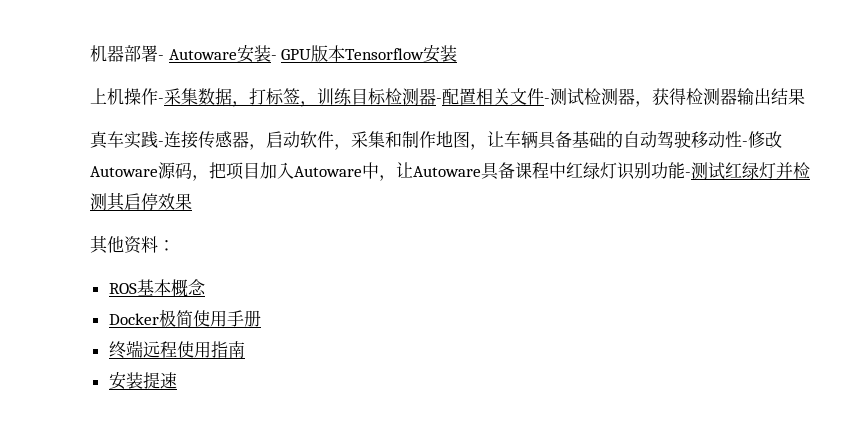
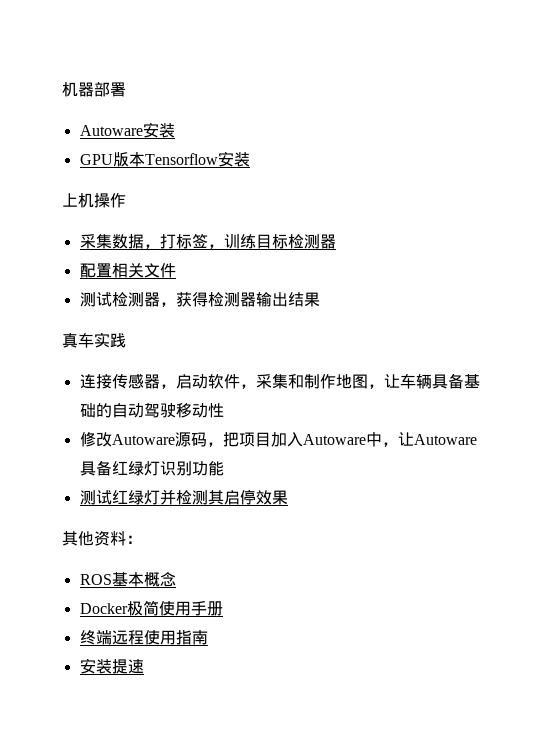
- 机器部署- Autoware安装- GPU版本Tensorflow安装
+ 机器部署
+ Autoware安装
+ GPU版本Tensorflow安装
- 上机操作-采集数据，打标签，训练目标检测器-配置相关文件-测试检测器，获得检测器输出结果
+ 上机操作
+ 采集数据，打标签，训练目标检测器
+ 配置相关文件
+ 测试检测器，获得检测器输出结果
- 真车实践-连接传感器，启动软件，采集和制作地图，让车辆具备基础的自动驾驶移动性-修改Autoware源码，把项目加入Autoware中，让Autoware具备课程中红绿灯识别功能-测试红绿灯并检测其启停效果
+ 真车实践
+ 连接传感器，启动软件，采集和制作地图，让车辆具备基础的自动驾驶移动性
+ 修改Autoware源码，把项目加入Autoware中，让Autoware具备红绿灯识别功能
+ 测试红绿灯并检测其启停效果

